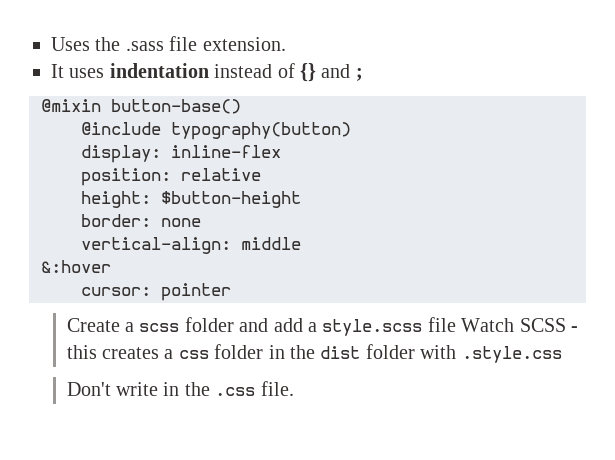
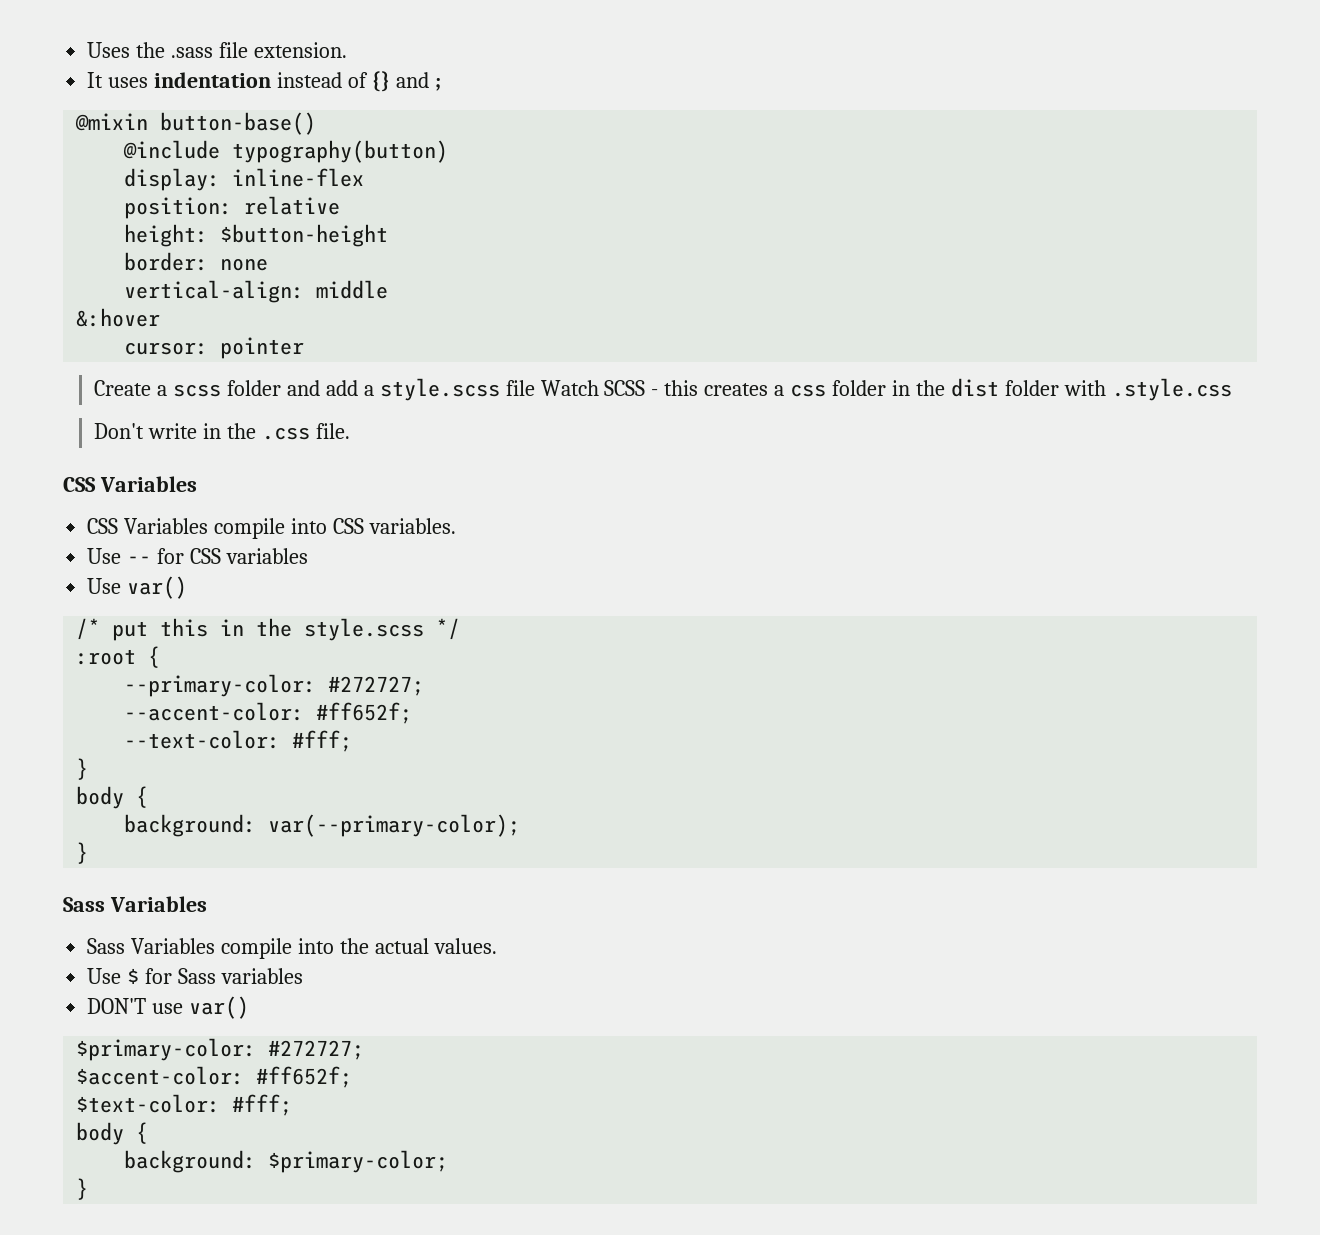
  Don't write in the .css file.
+ CSS Variables
+ CSS Variables compile into CSS variables.
+ Use -- for CSS variables
+ Use var()
+ /* put this in the style.scss */
+ :root {
+ --primary-color: #272727;
+ --accent-color: #ff652f;
+ --text-color: #fff;
+ }
+ body {
+ background: var(--primary-color);
+ }
+ Sass Variables
+ Sass Variables compile into the actual values.
+ Use $ for Sass variables
+ DON'T use var()
+ $primary-color: #272727;
+ $accent-color: #ff652f;
+ $text-color: #fff;
+ body {
+ background: $primary-color;
+ }

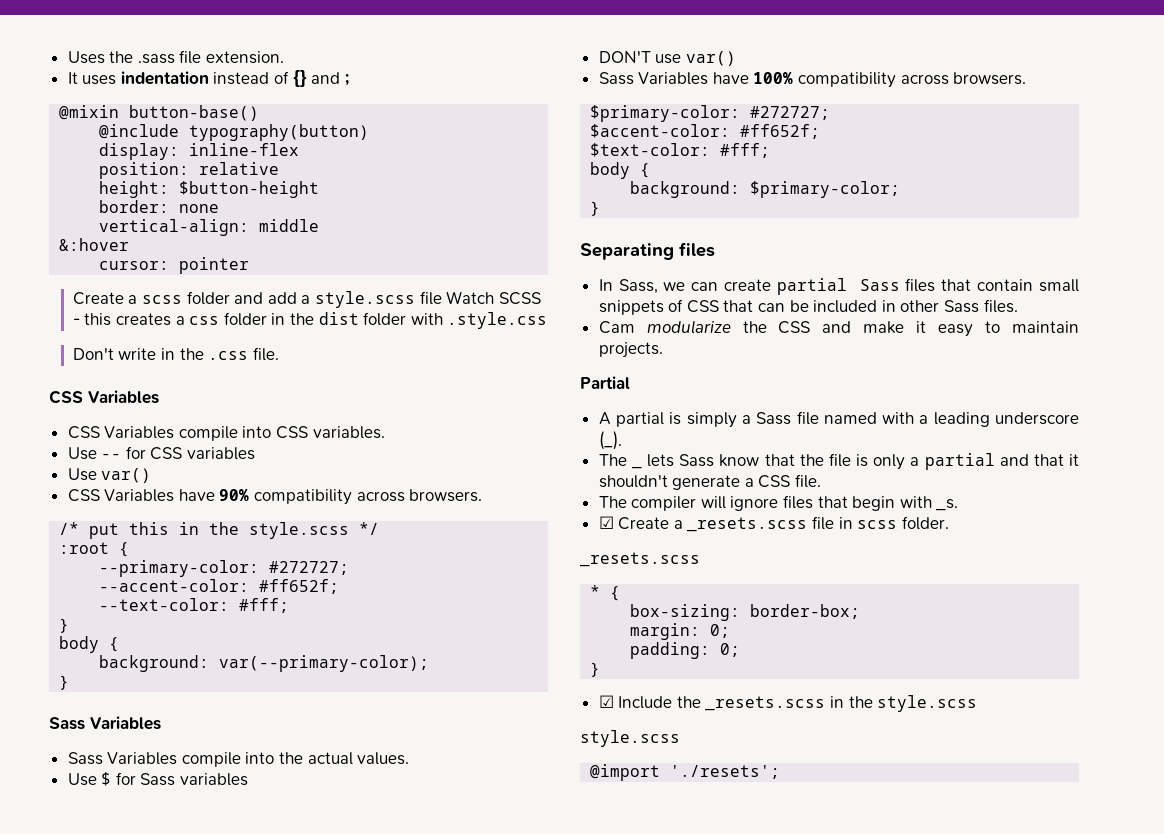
+ CSS Variables have 90% compatibility across browsers.
+ Sass Variables have 100% compatibility across browsers.
+ Separating files
+ In Sass, we can create partial Sass files that contain small snippets of CSS that can be included in other Sass files.
+ Cam modularize the CSS and make it easy to maintain projects.
+ Partial
+ A partial is simply a Sass file named with a leading underscore (_).
+ The _ lets Sass know that the file is only a partial and that it shouldn't generate a CSS file.
+ The compiler will ignore files that begin with _s.
+ ☑ Create a _resets.scss file in scss folder.
+ _resets.scss
+ * {
+ box-sizing: border-box;
+ margin: 0;
+ padding: 0;
+ }
+ ☑ Include the _resets.scss in the style.scss
+ style.scss
+ @import './resets';

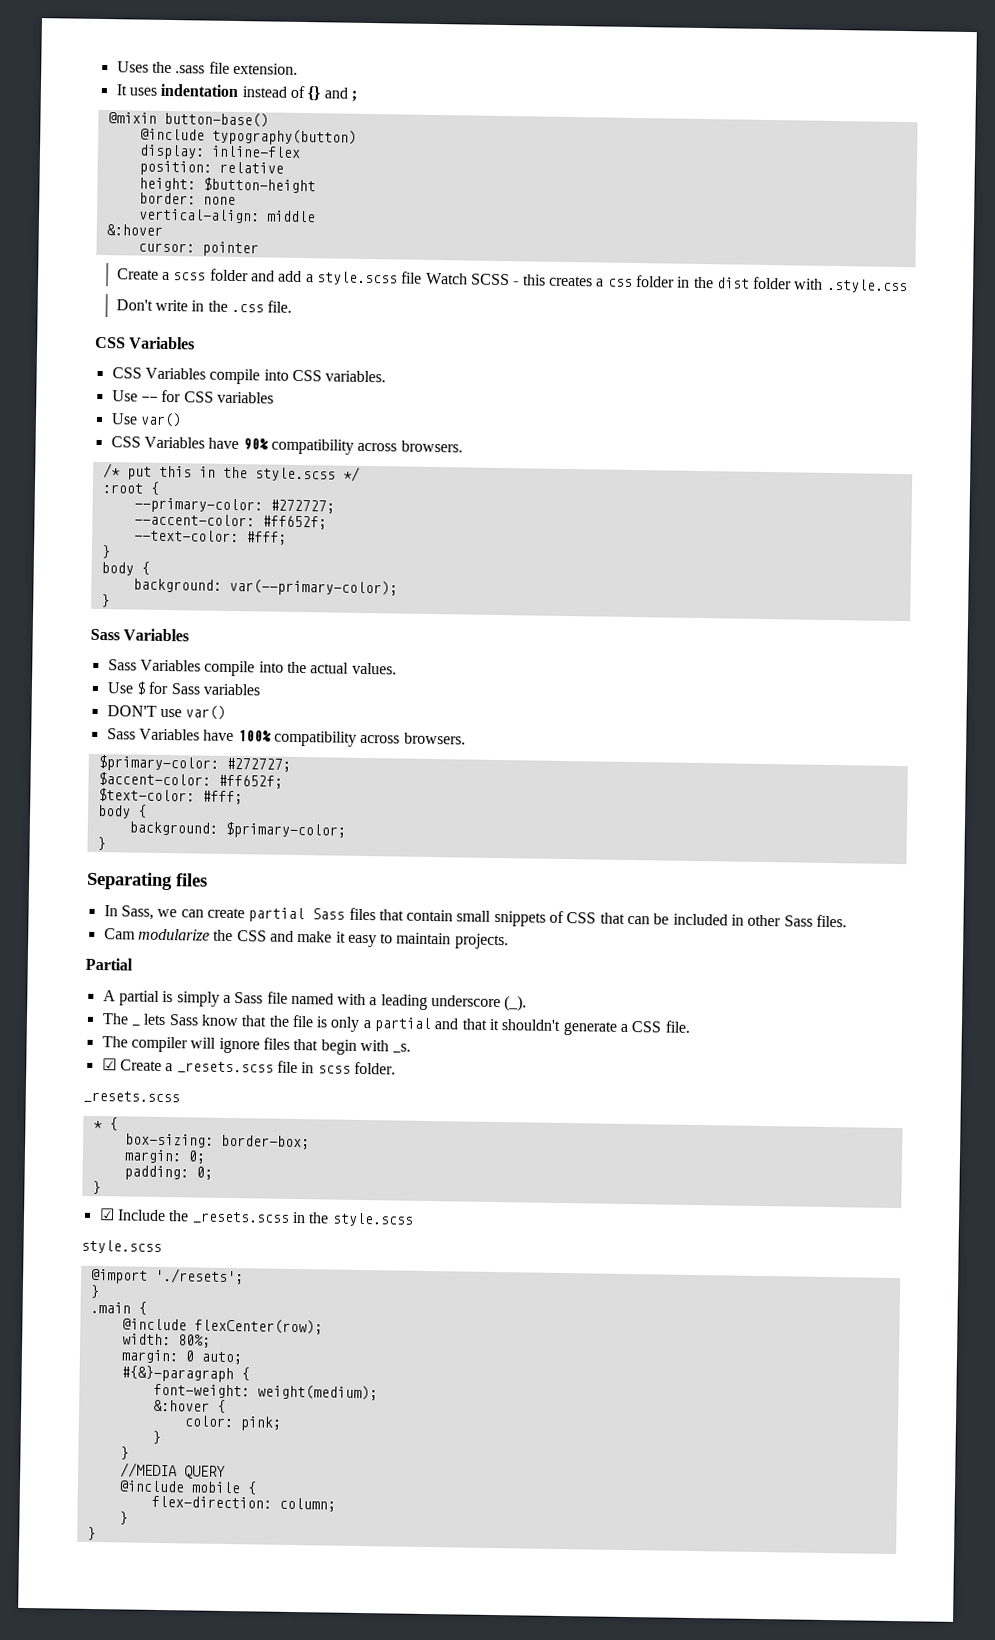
  @import './resets';
+ }
+ .main {
+ @include flexCenter(row);
+ width: 80%;
+ margin: 0 auto;
+ #{&}-paragraph {
+ font-weight: weight(medium);
+ &:hover {
+ color: pink;
+ }
+ }
+ //MEDIA QUERY
+ @include mobile {
+ flex-direction: column;
+ }
+ }

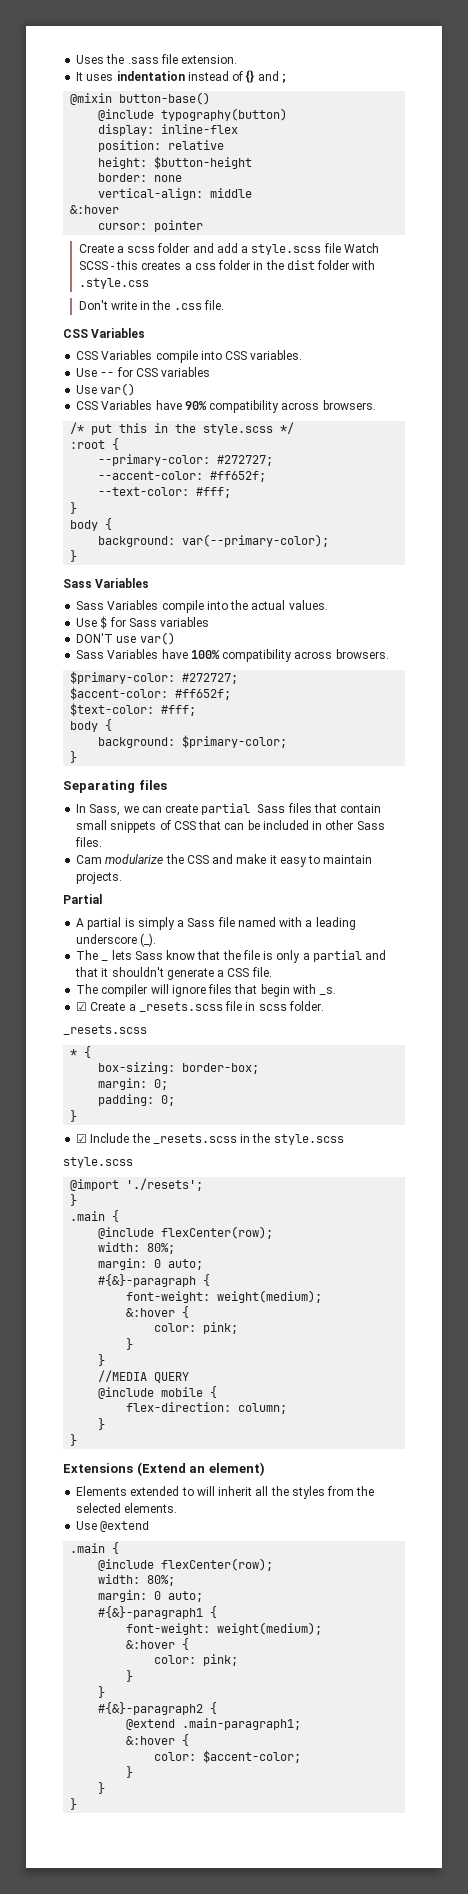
+ Extensions (Extend an element)
+ Elements extended to will inherit all the styles from the selected elements.
+ Use @extend
+ .main {
+ @include flexCenter(row);
+ width: 80%;
+ margin: 0 auto;
+ #{&}-paragraph1 {
+ font-weight: weight(medium);
+ &:hover {
+ color: pink;
+ }
+ }
+ #{&}-paragraph2 {
+ @extend .main-paragraph1;
+ &:hover {
+ color: $accent-color;
+ }
+ }
+ }

